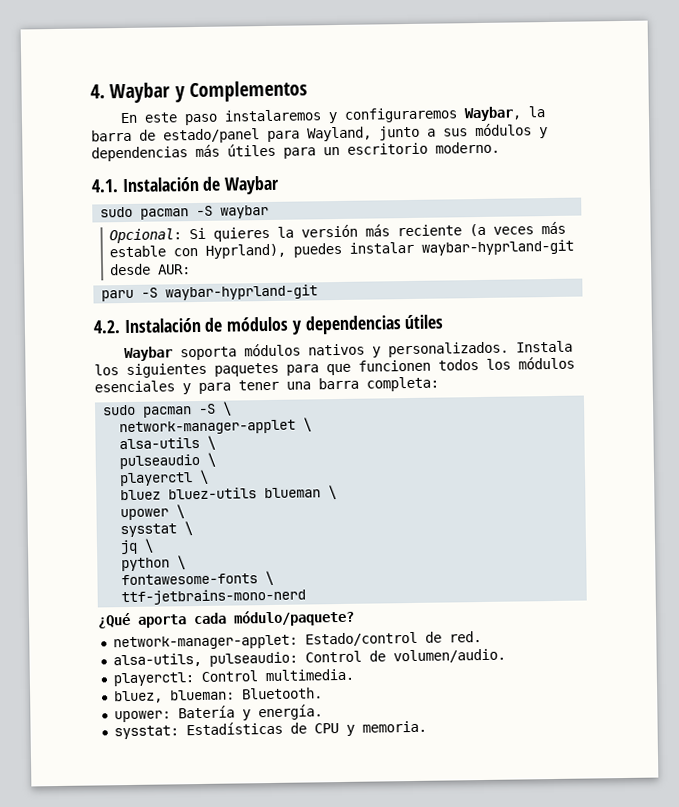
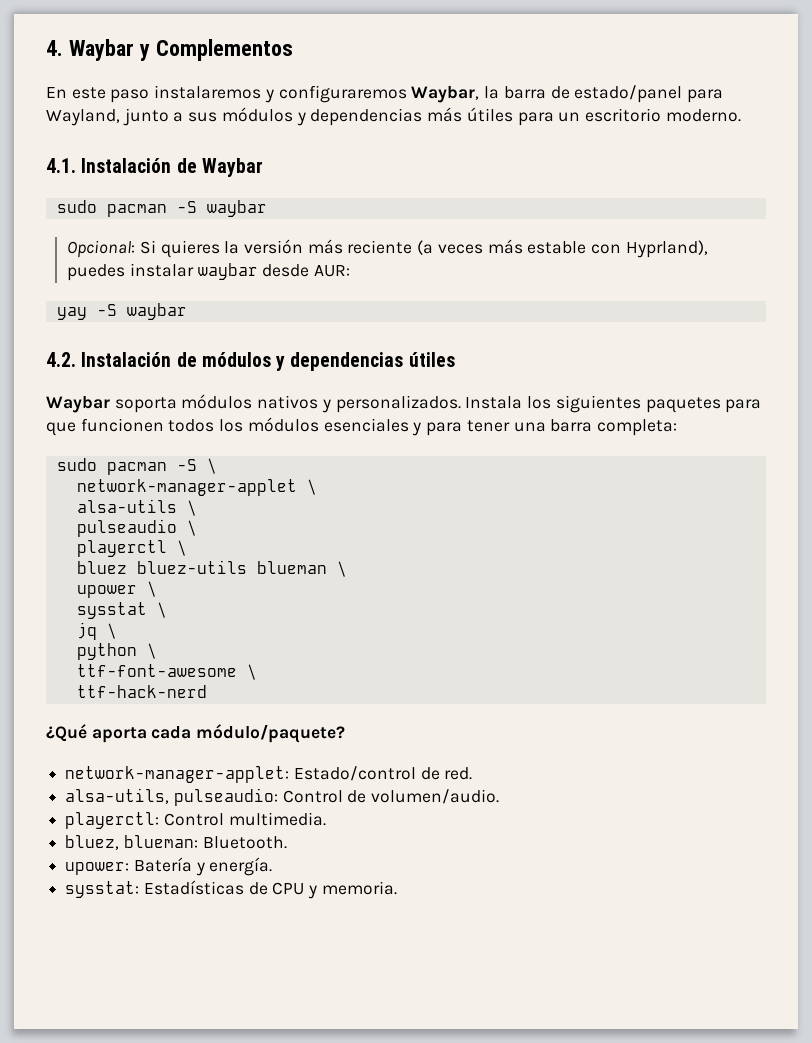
- Opcional: Si quieres la versión más reciente (a veces más estable con Hyprland), puedes instalar waybar-hyprland-git desde AUR:
+ Opcional: Si quieres la versión más reciente (a veces más estable con Hyprland), puedes instalar waybar desde AUR:
- paru -S waybar-hyprland-git
+ yay -S waybar
- fontawesome-fonts \
- ttf-jetbrains-mono-nerd
+ ttf-font-awesome \
+ ttf-hack-nerd

